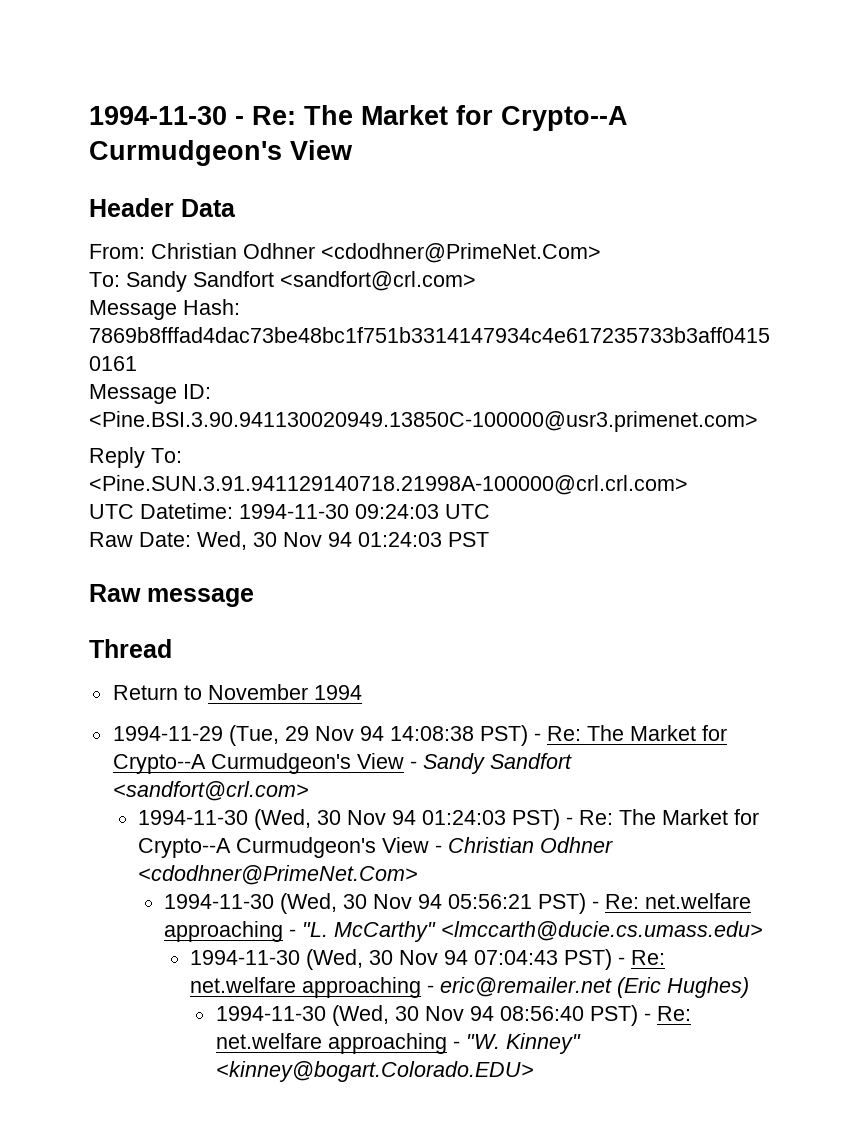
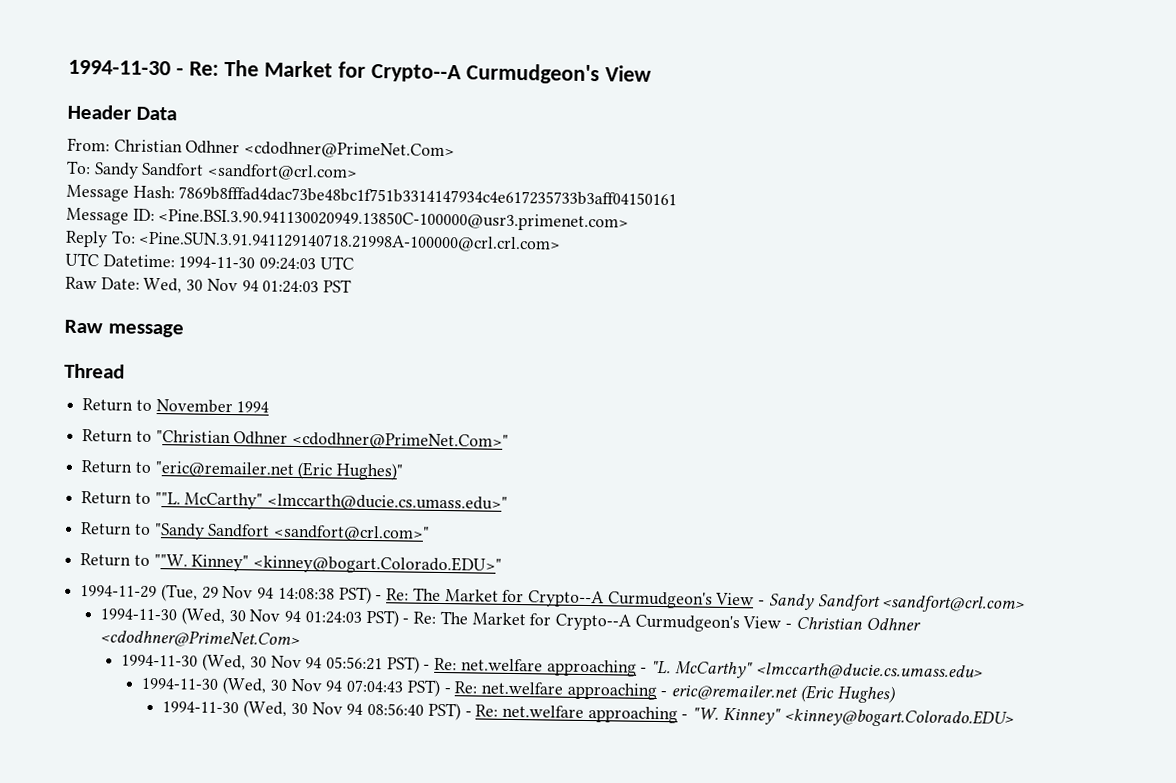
+ Return to "Christian Odhner <cdodhner@PrimeNet.Com>"
+ Return to "eric@remailer.net (Eric Hughes)"
+ Return to ""L. McCarthy" <lmccarth@ducie.cs.umass.edu>"
+ Return to "Sandy Sandfort <sandfort@crl.com>"
+ Return to ""W. Kinney" <kinney@bogart.Colorado.EDU>"

